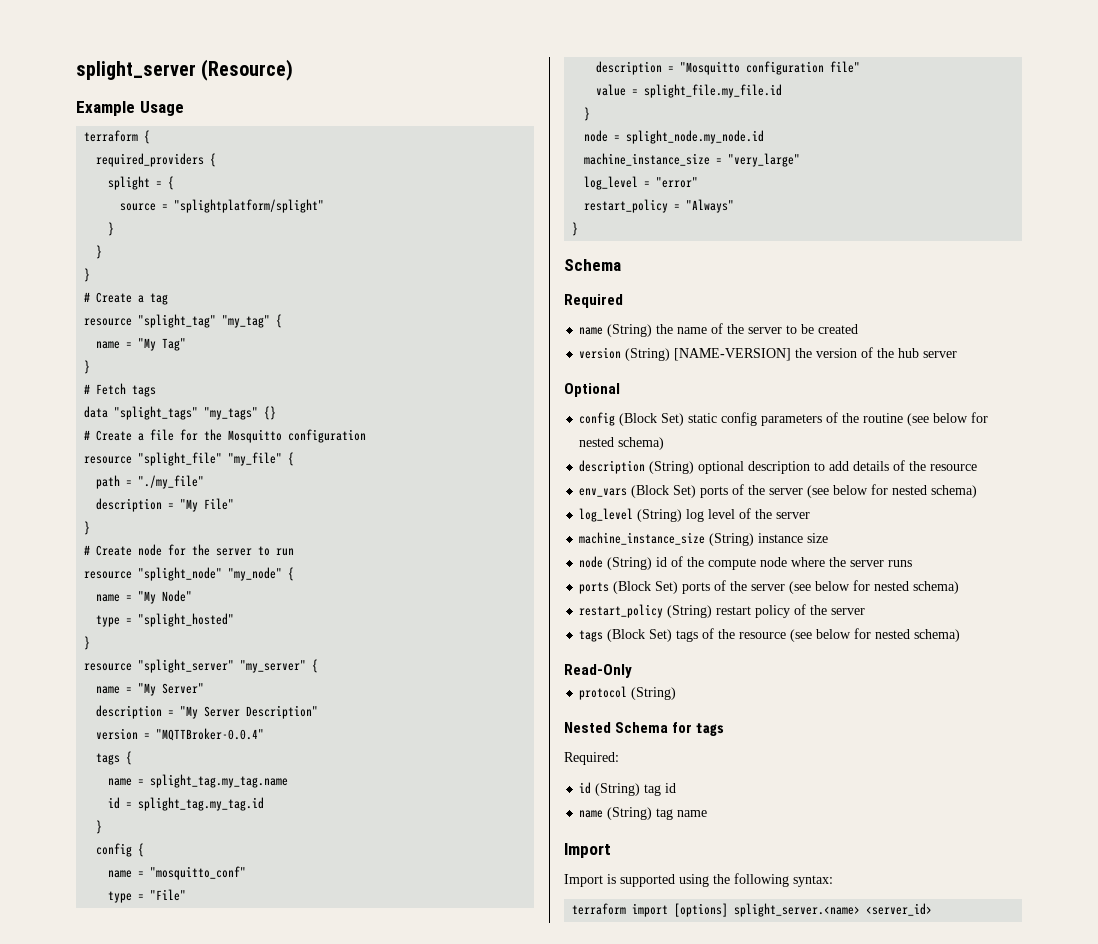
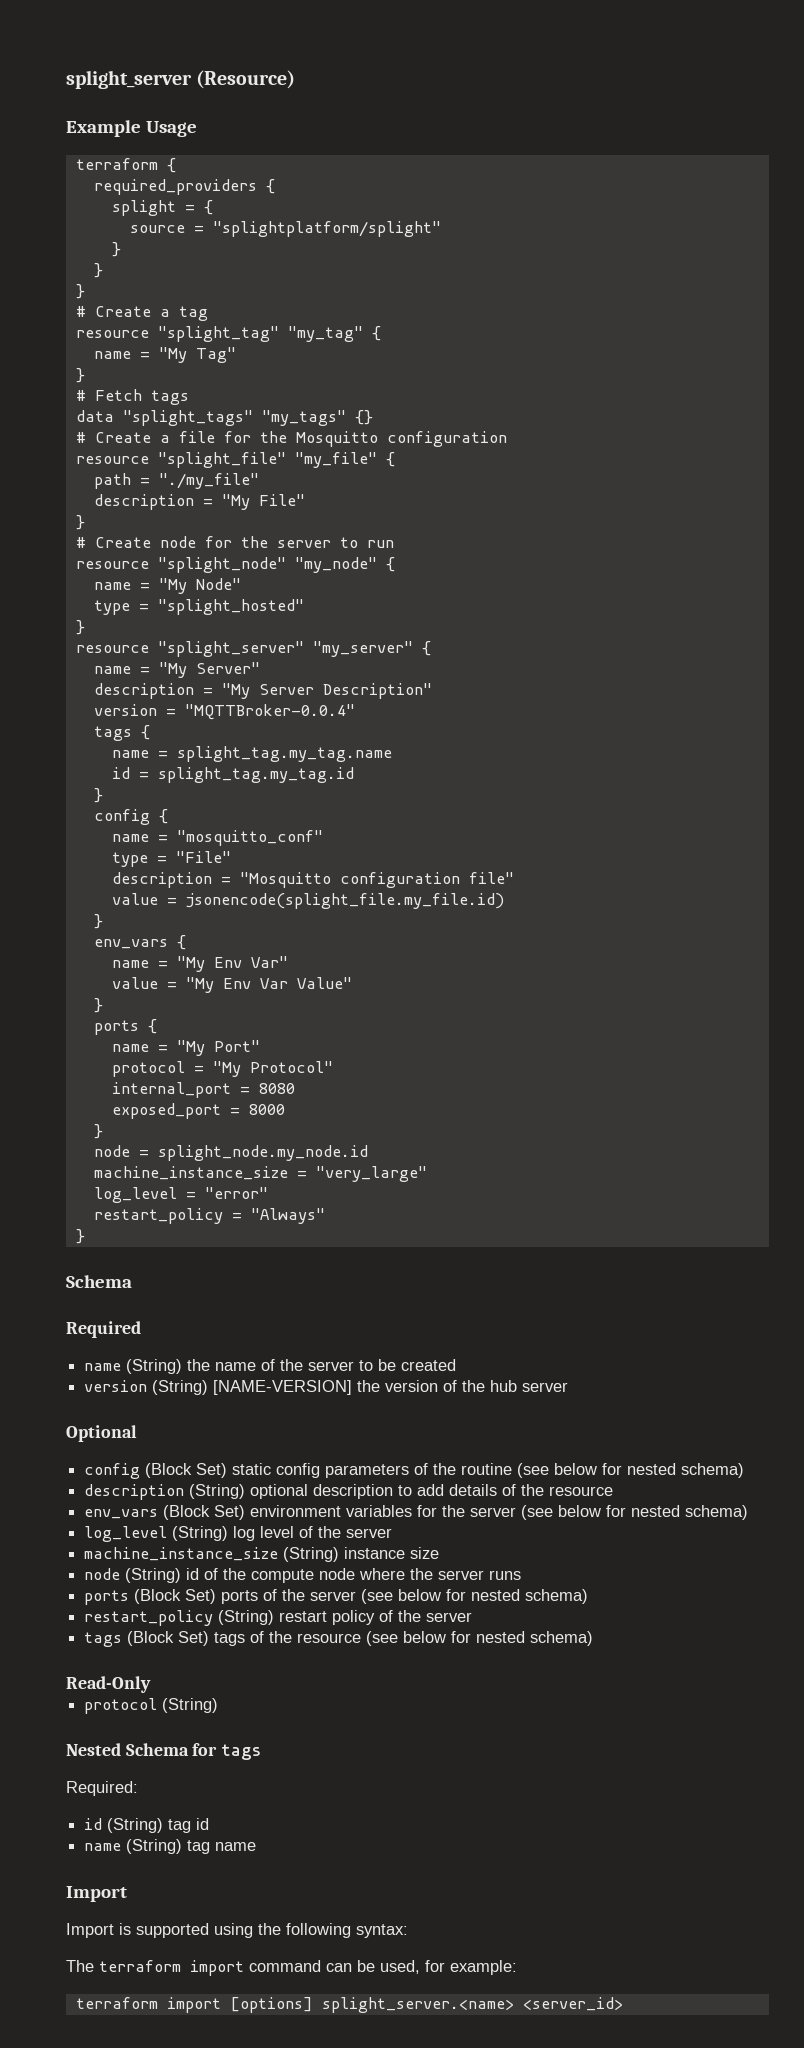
- value = splight_file.my_file.id
+ value = jsonencode(splight_file.my_file.id)
+ }
+ env_vars {
+ name = "My Env Var"
+ value = "My Env Var Value"
+ }
+ ports {
+ name = "My Port"
+ protocol = "My Protocol"
+ internal_port = 8080
+ exposed_port = 8000
- env_vars (Block Set) ports of the server (see below for nested schema)
+ env_vars (Block Set) environment variables for the server (see below for nested schema)
+ The terraform import command can be used, for example:

